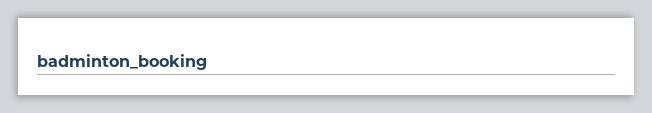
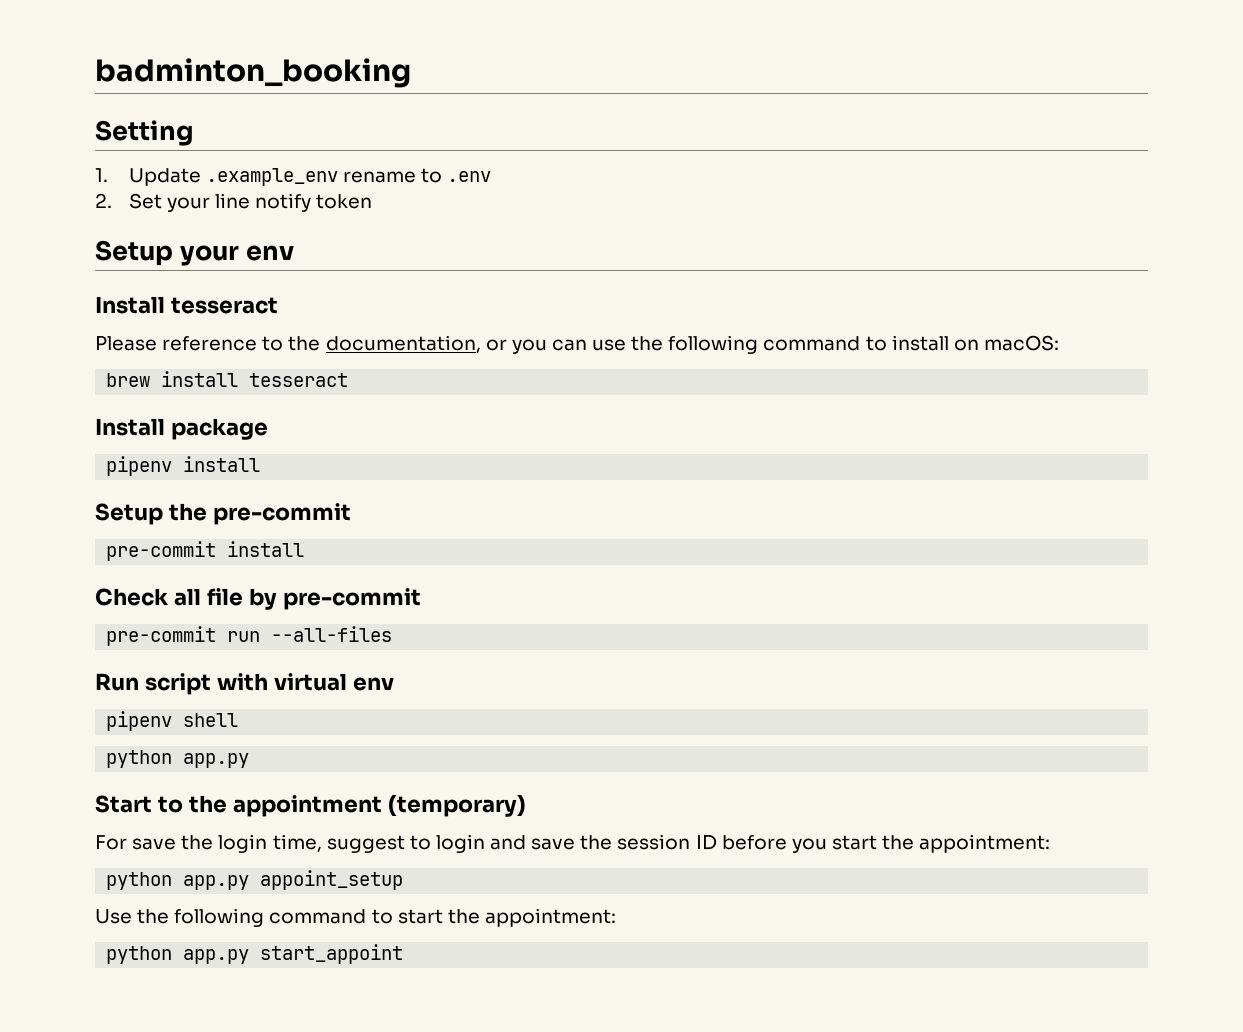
+ Setting
+ 1. Update .example_env rename to .env
+ 2. Set your line notify token
+ Setup your env
+ Install tesseract
+ Please reference to the documentation, or you can use the following command to install on macOS:
+ brew install tesseract
+ Install package
+ pipenv install
+ Setup the pre-commit
+ pre-commit install
+ Check all file by pre-commit
+ pre-commit run --all-files
+ Run script with virtual env
+ pipenv shell
+ python app.py
+ Start to the appointment (temporary)
+ For save the login time, suggest to login and save the session ID before you start the appointment:
+ python app.py appoint_setup
+ Use the following command to start the appointment:
+ python app.py start_appoint

